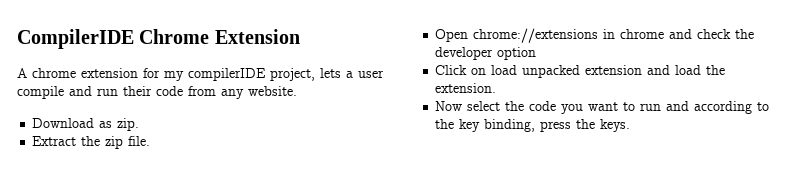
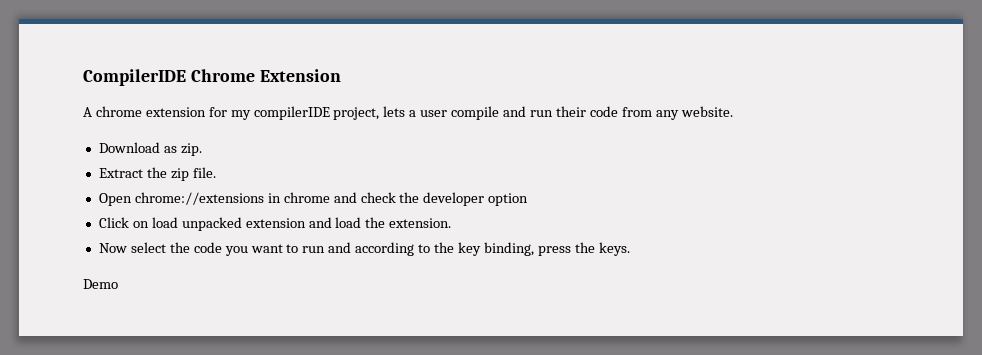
+ Demo

